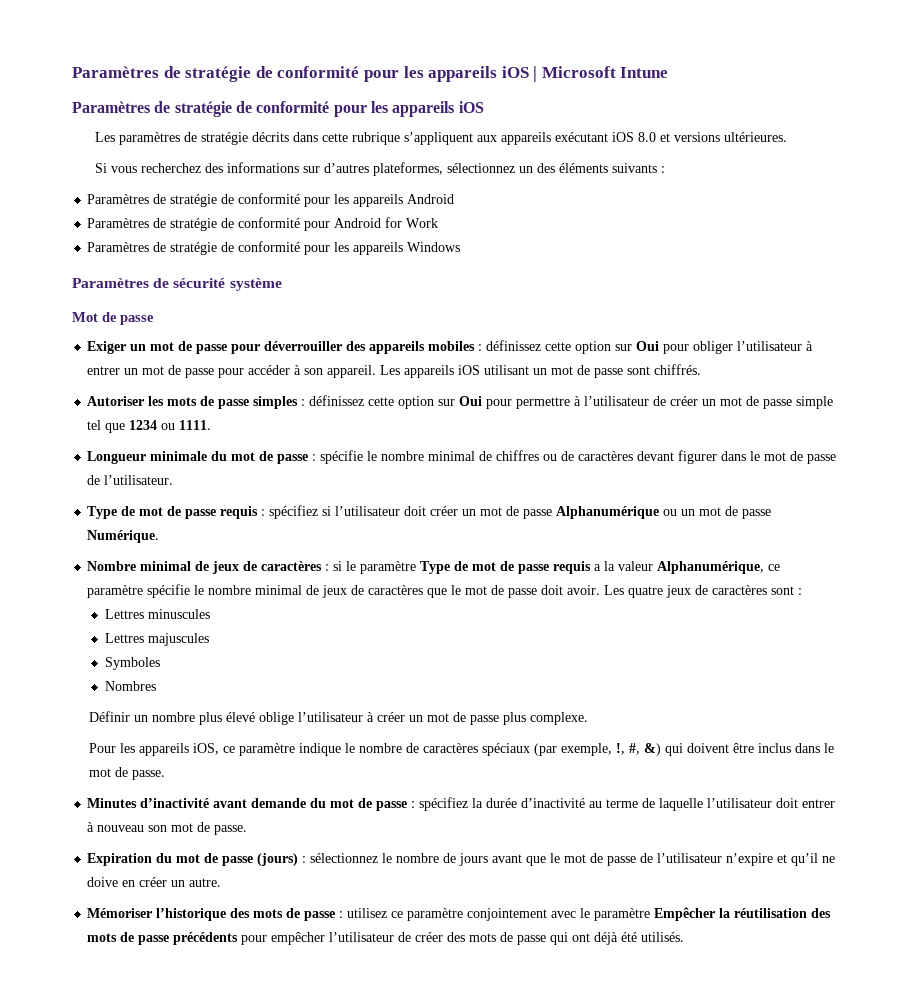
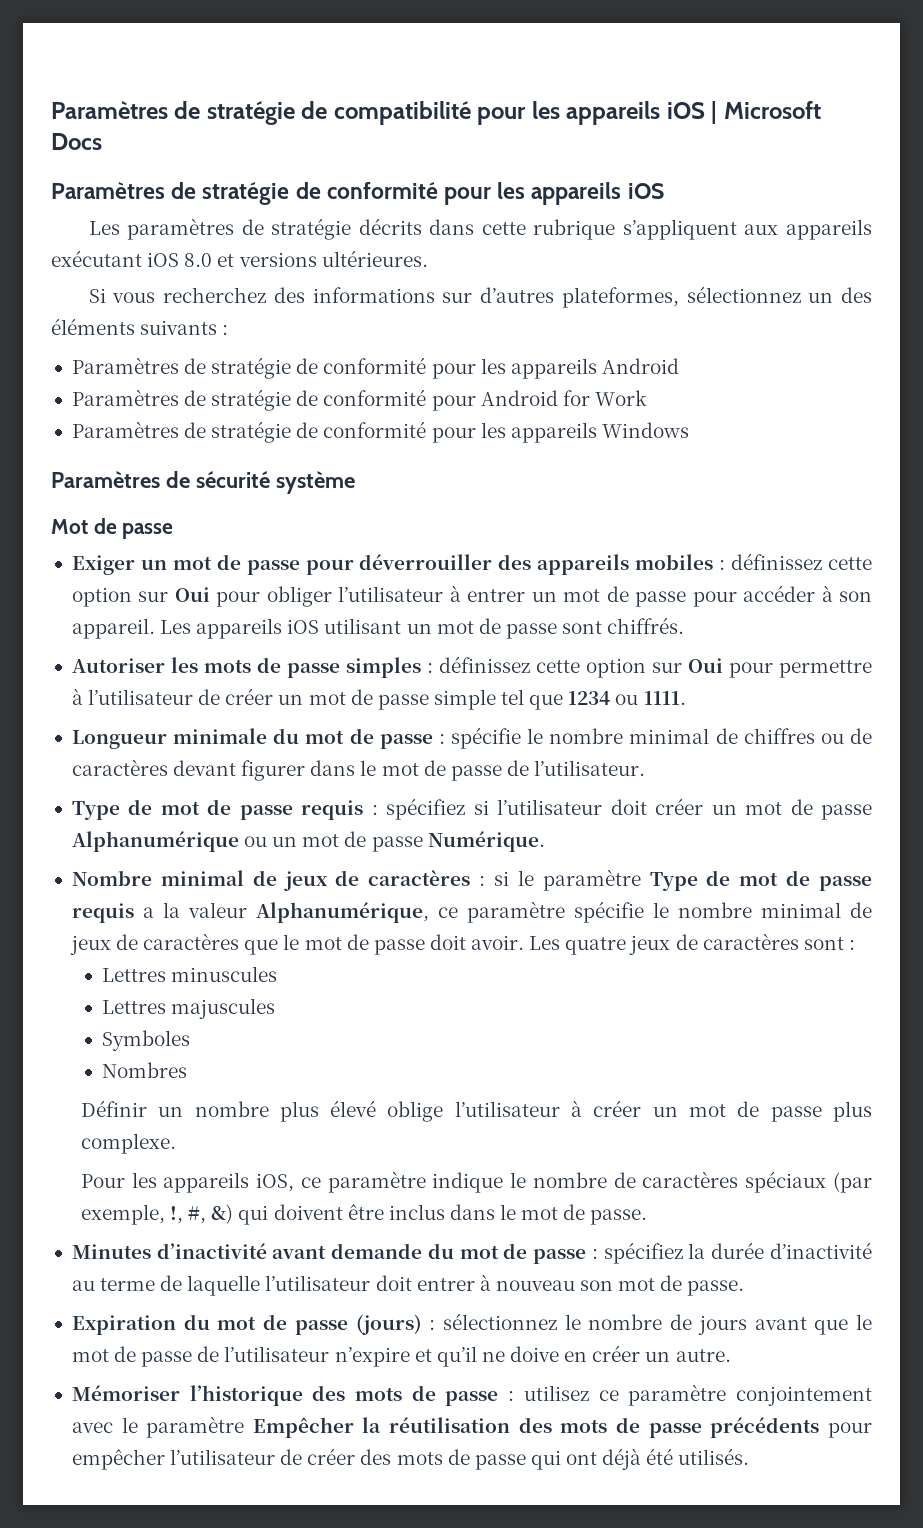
- Paramètres de stratégie de conformité pour les appareils iOS | Microsoft Intune
+ Paramètres de stratégie de compatibilité pour les appareils iOS | Microsoft Docs

